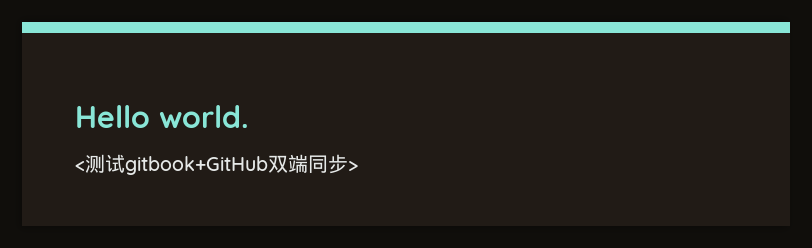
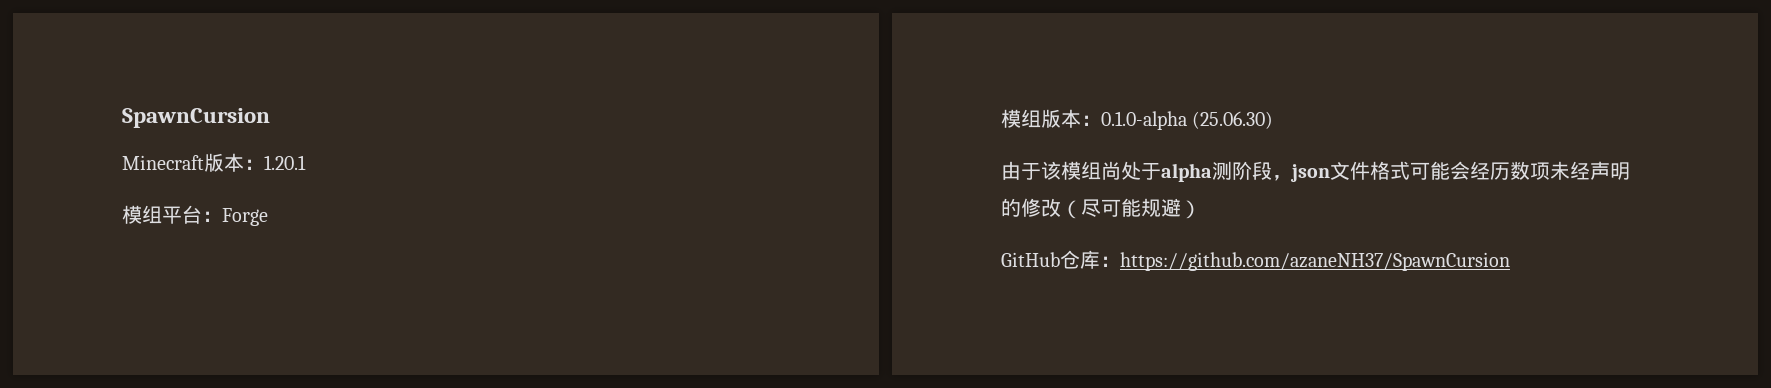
- Hello world.
- <测试gitbook+GitHub双端同步>
+ SpawnCursion
+ Minecraft版本：1.20.1
+ 模组平台：Forge
+ 模组版本：0.1.0-alpha (25.06.30)
+ 由于该模组尚处于alpha测阶段，json文件格式可能会经历数项未经声明的修改（尽可能规避）
+ GitHub仓库：https://github.com/azaneNH37/SpawnCursion

